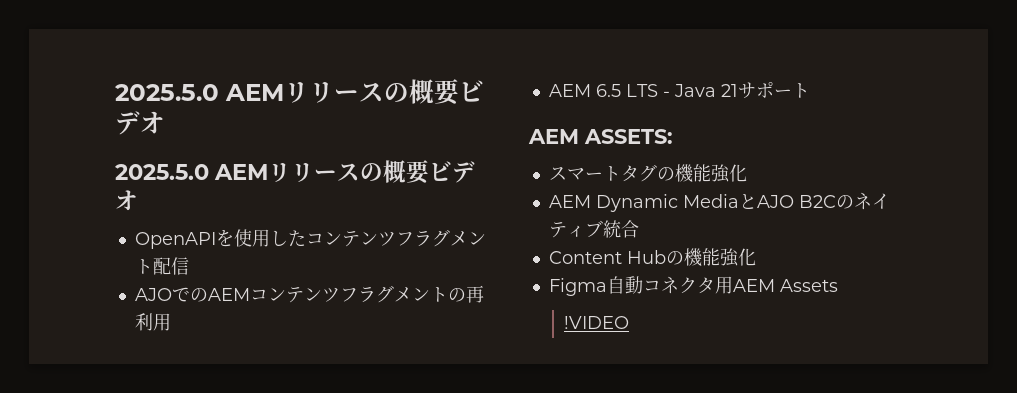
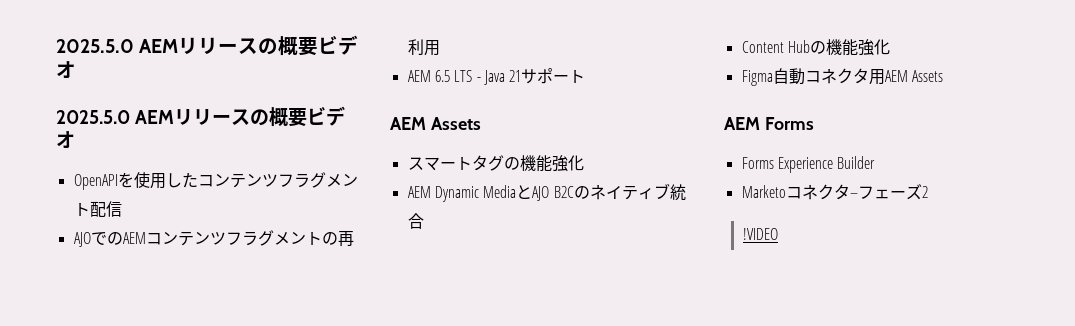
  AEM 6.5 LTS - Java 21サポート
- AEM ASSETS:
+ AEM Assets
+ AEM Forms
+ Forms Experience Builder
+ Marketoコネクタ–フェーズ2

